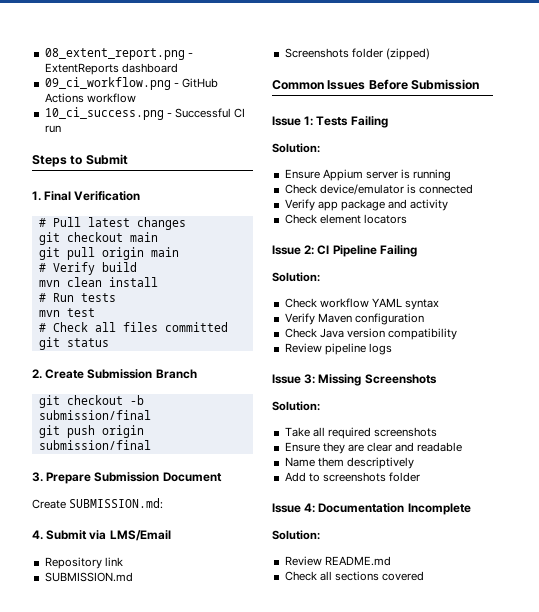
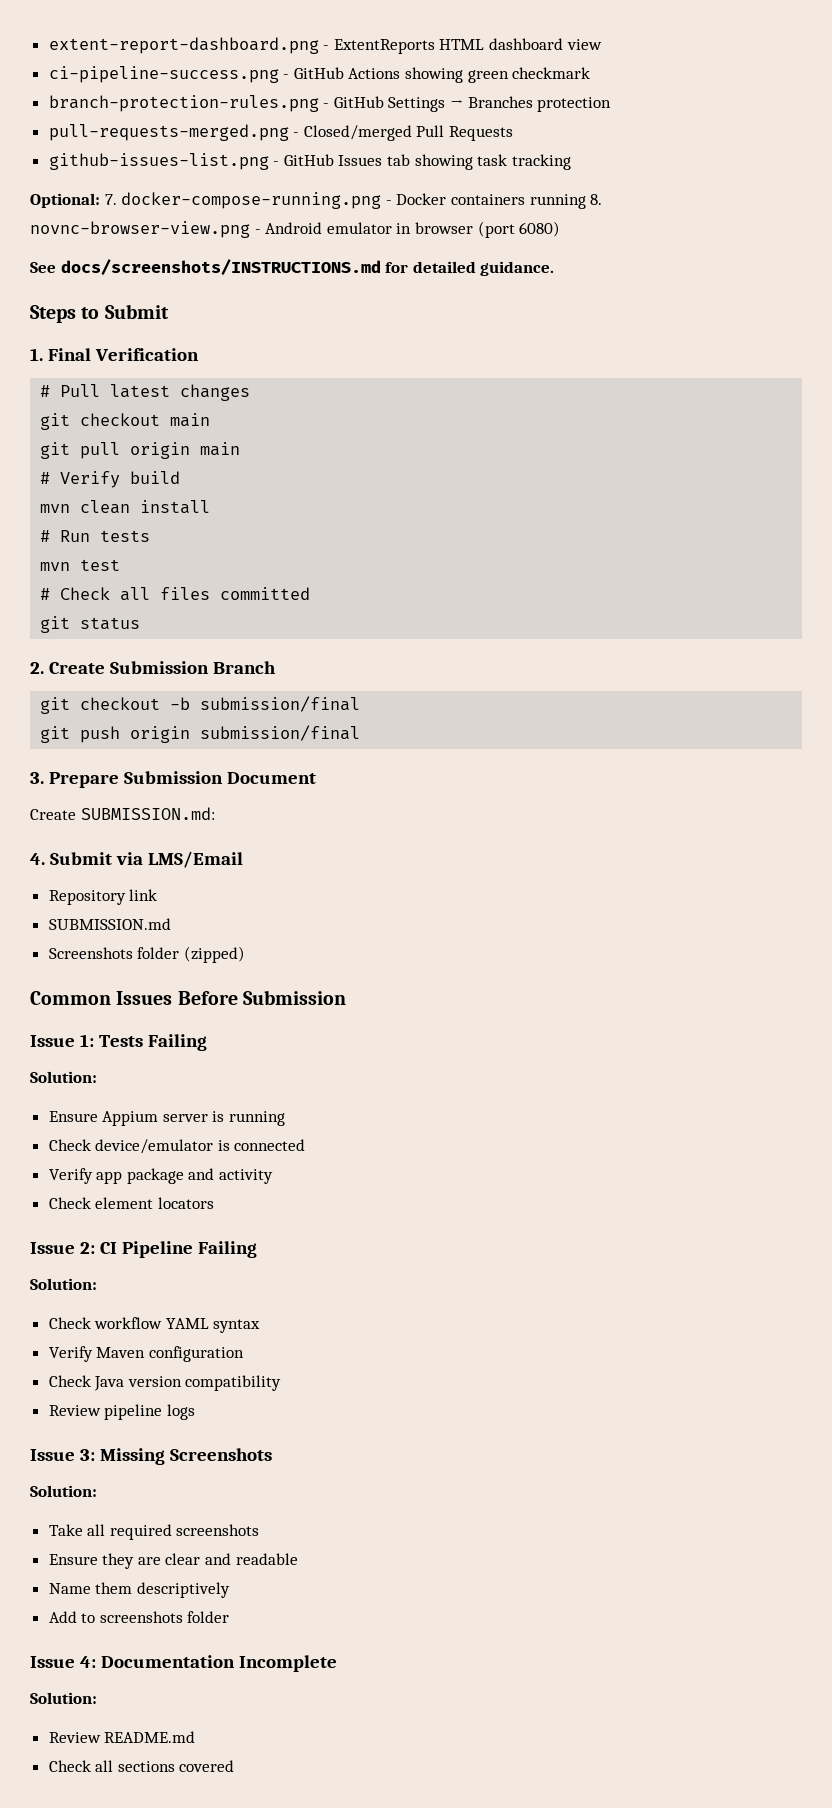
- 08_extent_report.png - ExtentReports dashboard
- 09_ci_workflow.png - GitHub Actions workflow
- 10_ci_success.png - Successful CI run
+ extent-report-dashboard.png - ExtentReports HTML dashboard view
+ ci-pipeline-success.png - GitHub Actions showing green checkmark
+ branch-protection-rules.png - GitHub Settings → Branches protection
+ pull-requests-merged.png - Closed/merged Pull Requests
+ github-issues-list.png - GitHub Issues tab showing task tracking
+ Optional: 7. docker-compose-running.png - Docker containers running 8. novnc-browser-view.png - Android emulator in browser (port 6080)
+ See docs/screenshots/INSTRUCTIONS.md for detailed guidance.

